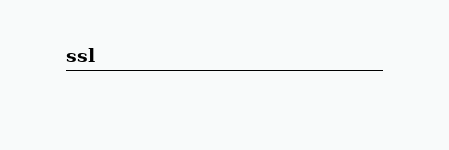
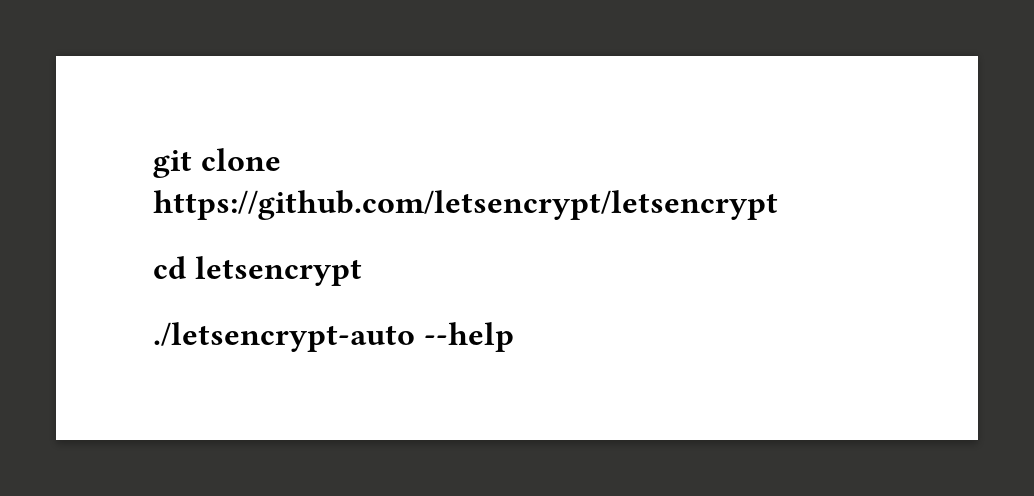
- ssl
+ git clone https://github.com/letsencrypt/letsencrypt
+ cd letsencrypt
+ ./letsencrypt-auto --help

